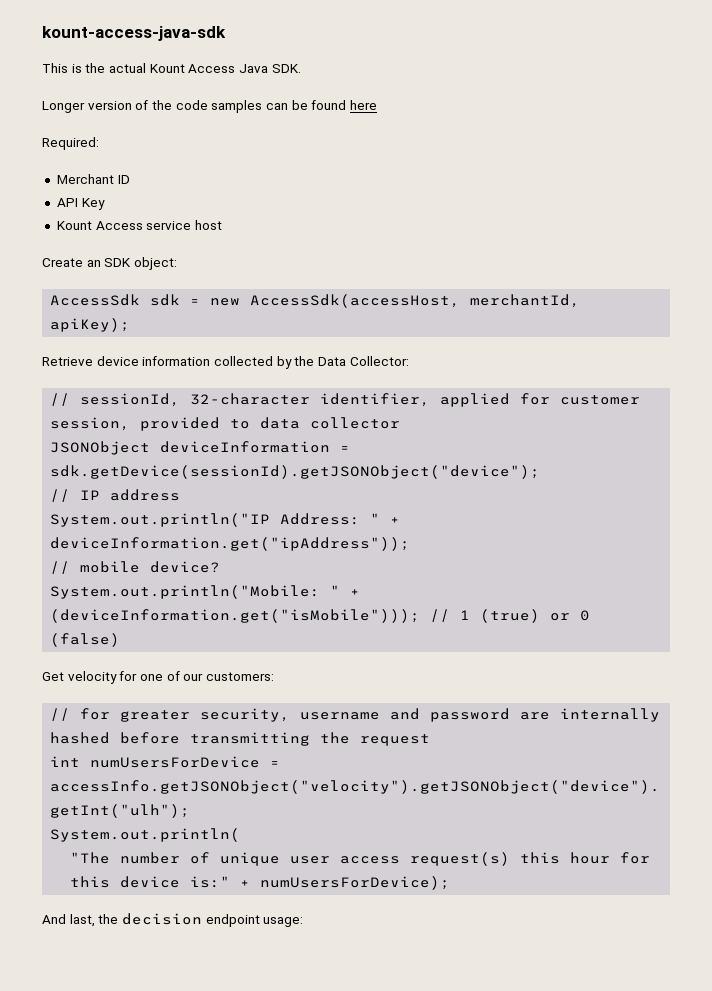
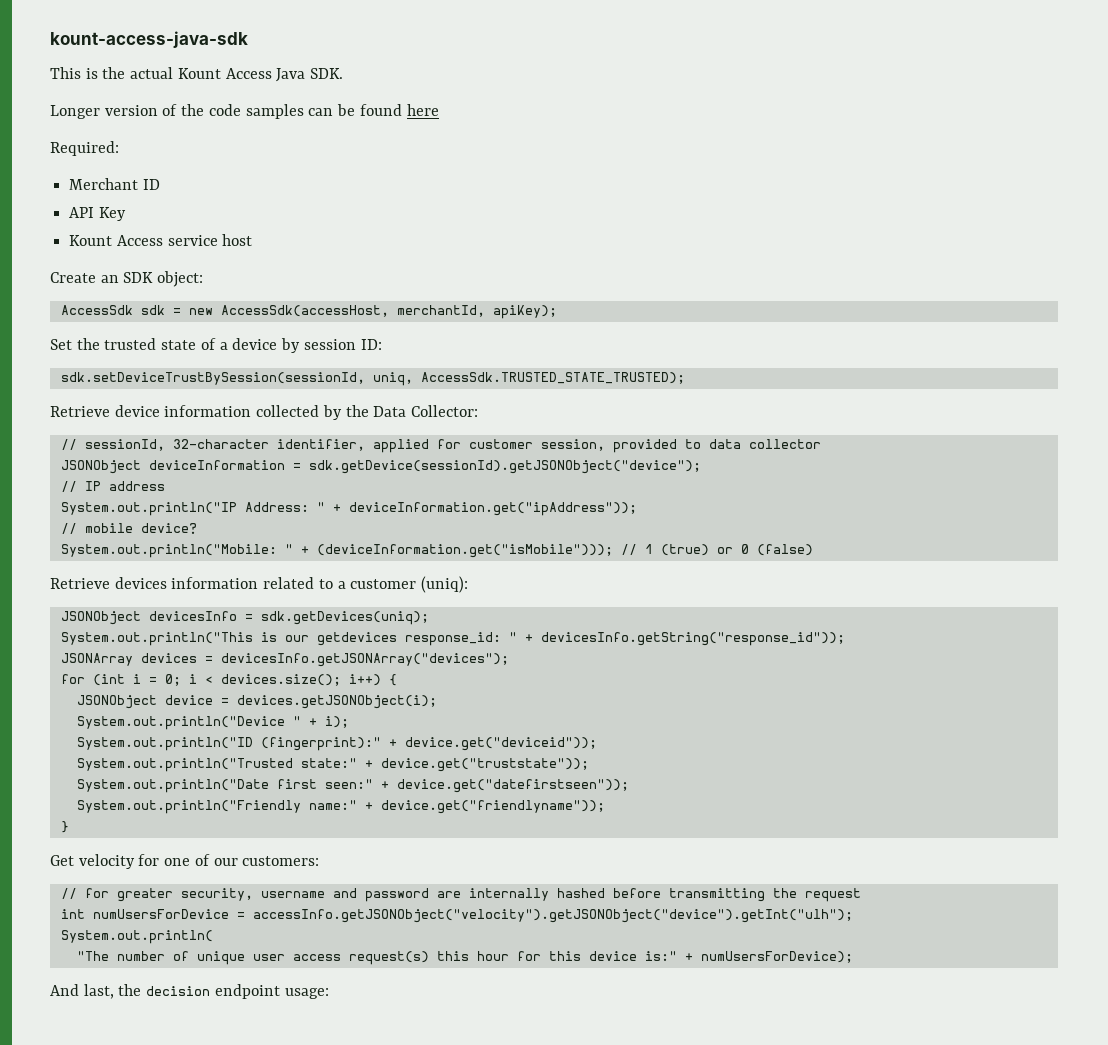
+ Set the trusted state of a device by session ID:
+ sdk.setDeviceTrustBySession(sessionId, uniq, AccessSdk.TRUSTED_STATE_TRUSTED);
+ Retrieve devices information related to a customer (uniq):
+ JSONObject devicesInfo = sdk.getDevices(uniq);
+ System.out.println("This is our getdevices response_id: " + devicesInfo.getString("response_id"));
+ JSONArray devices = devicesInfo.getJSONArray("devices");
+ for (int i = 0; i < devices.size(); i++) {
+ JSONObject device = devices.getJSONObject(i);
+ System.out.println("Device " + i);
+ System.out.println("ID (fingerprint):" + device.get("deviceid"));
+ System.out.println("Trusted state:" + device.get("truststate"));
+ System.out.println("Date first seen:" + device.get("datefirstseen"));
+ System.out.println("Friendly name:" + device.get("friendlyname"));
+ }

